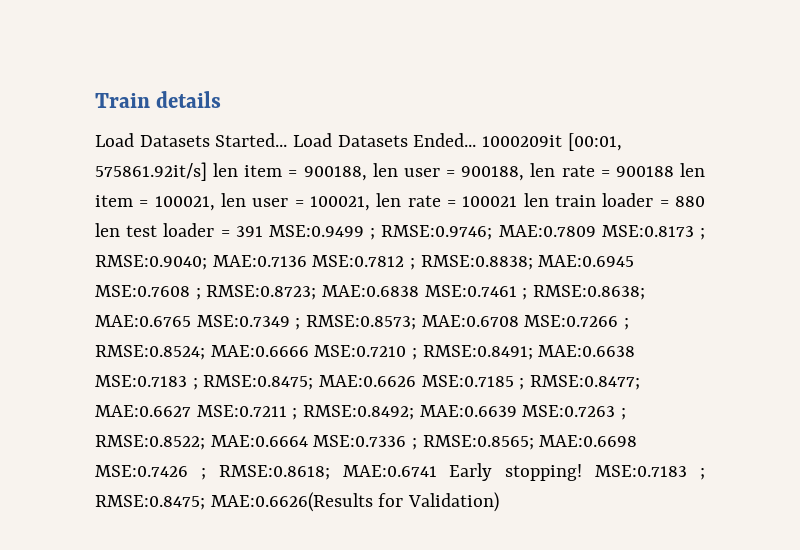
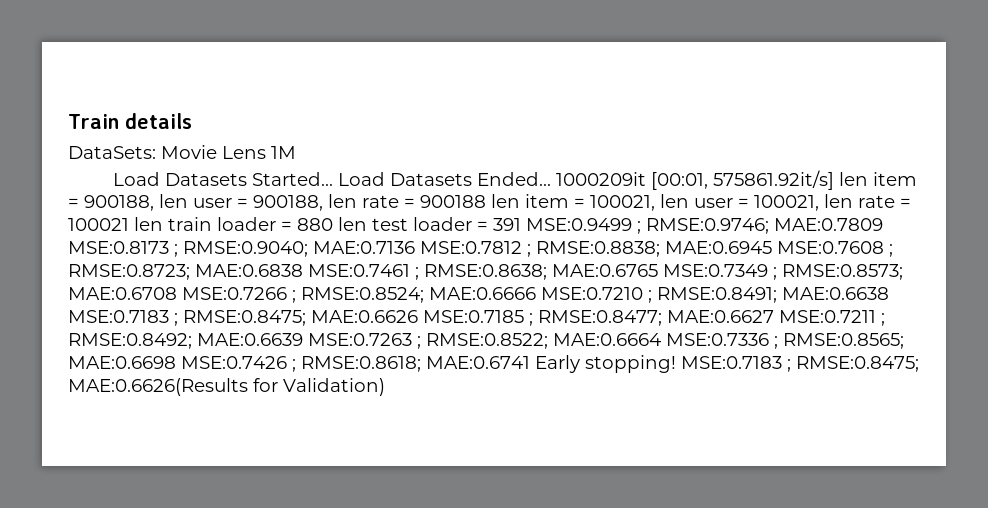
+ DataSets: Movie Lens 1M

